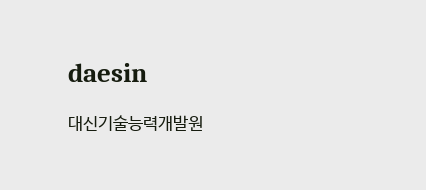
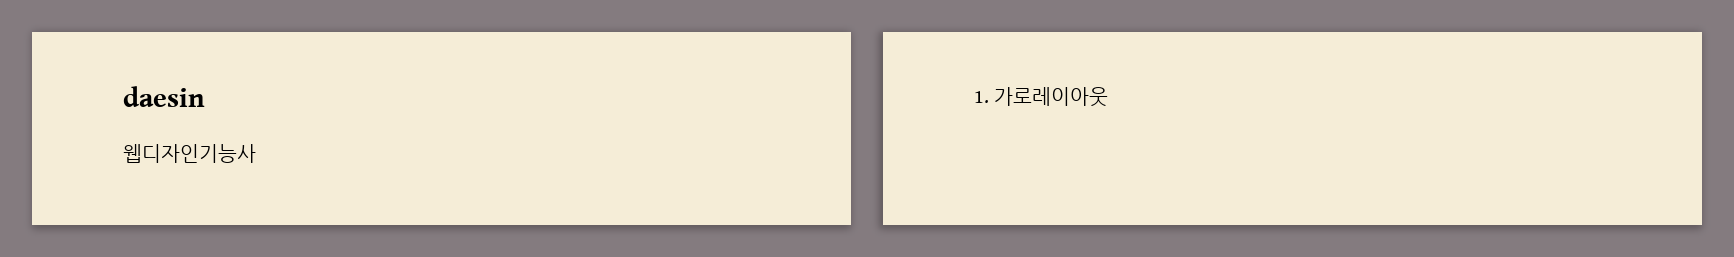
- 대신기술능력개발원
+ 웹디자인기능사
+ 1. 가로레이아웃

